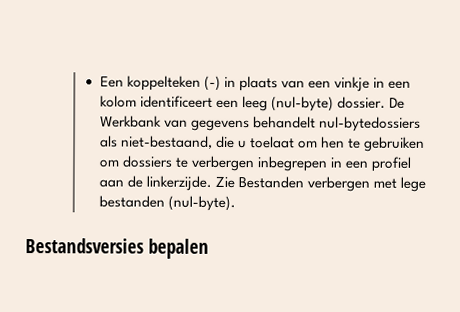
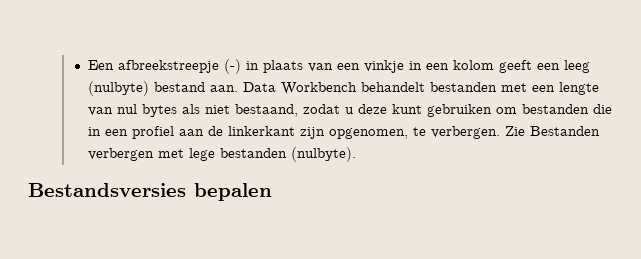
- Een koppelteken (-) in plaats van een vinkje in een kolom identificeert een leeg (nul-byte) dossier. De Werkbank van gegevens behandelt nul-bytedossiers als niet-bestaand, die u toelaat om hen te gebruiken om dossiers te verbergen inbegrepen in een profiel aan de linkerzijde.
+ Een afbreekstreepje (-) in plaats van een vinkje in een kolom geeft een leeg (nulbyte) bestand aan. Data Workbench behandelt bestanden met een lengte van nul bytes als niet bestaand, zodat u deze kunt gebruiken om bestanden die in een profiel aan de linkerkant zijn opgenomen, te verbergen.
- Zie Bestanden verbergen met lege bestanden (nul-byte).
+ Zie Bestanden verbergen met lege bestanden (nulbyte).

